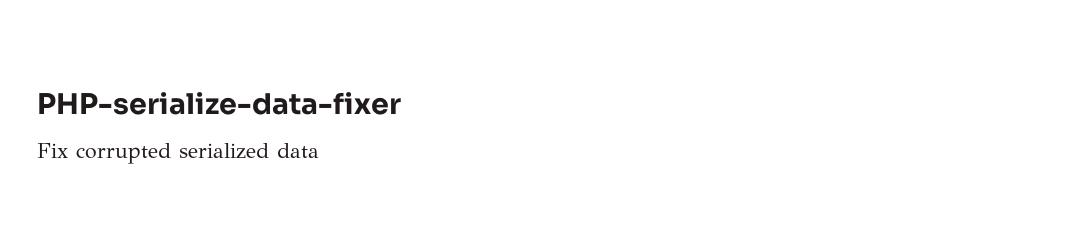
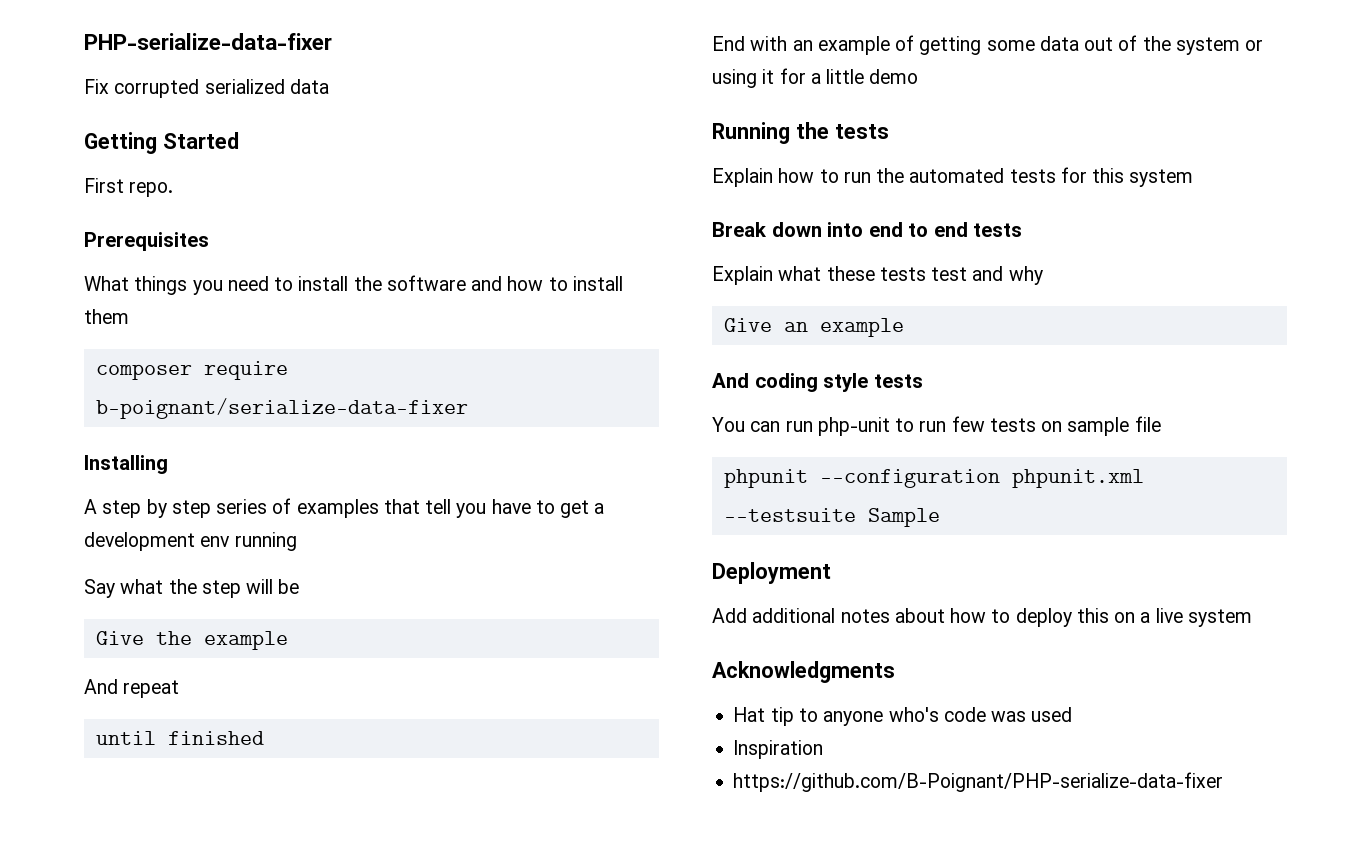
+ Getting Started
+ First repo.
+ Prerequisites
+ What things you need to install the software and how to install them
+ composer require b-poignant/serialize-data-fixer
+ Installing
+ A step by step series of examples that tell you have to get a development env running
+ Say what the step will be
+ Give the example
+ And repeat
+ until finished
+ End with an example of getting some data out of the system or using it for a little demo
+ Running the tests
+ Explain how to run the automated tests for this system
+ Break down into end to end tests
+ Explain what these tests test and why
+ Give an example
+ And coding style tests
+ You can run php-unit to run few tests on sample file
+ phpunit --configuration phpunit.xml --testsuite Sample
+ Deployment
+ Add additional notes about how to deploy this on a live system
+ Acknowledgments
+ Hat tip to anyone who's code was used
+ Inspiration
+ https://github.com/B-Poignant/PHP-serialize-data-fixer

